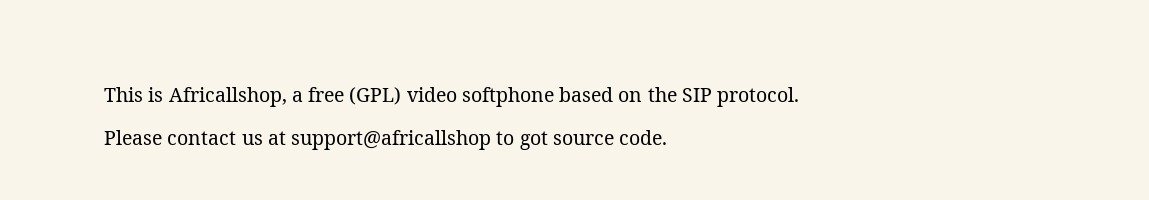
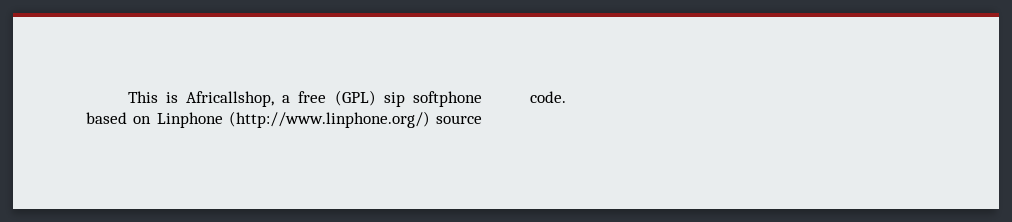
- This is Africallshop, a free (GPL) video softphone based on the SIP protocol.
- Please contact us at support@africallshop to got source code.
+ This is Africallshop, a free (GPL) sip softphone based on Linphone (http://www.linphone.org/) source code.

